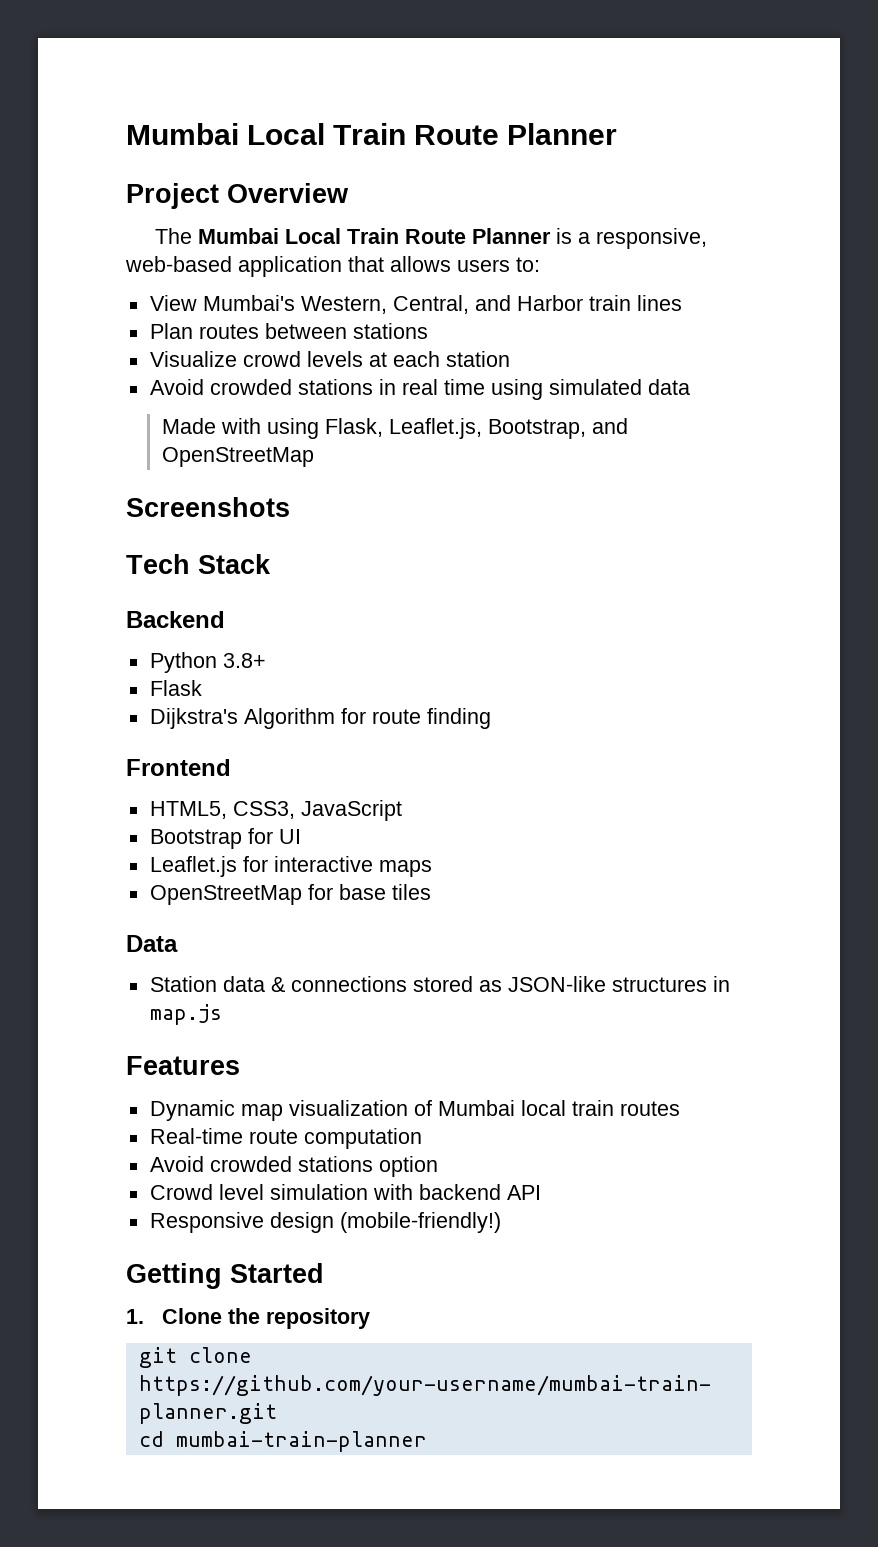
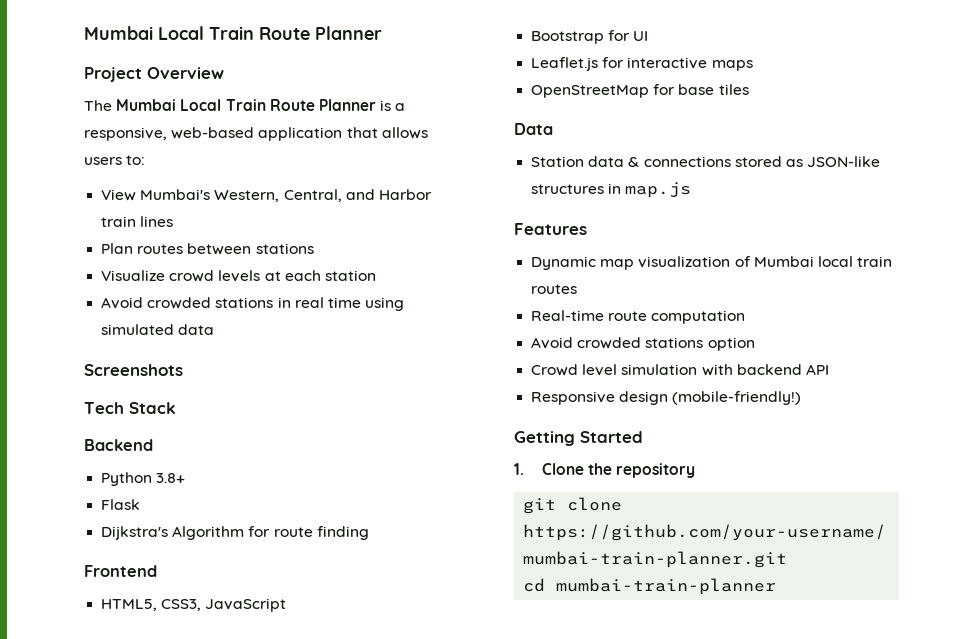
- Made with using Flask, Leaflet.js, Bootstrap, and OpenStreetMap

